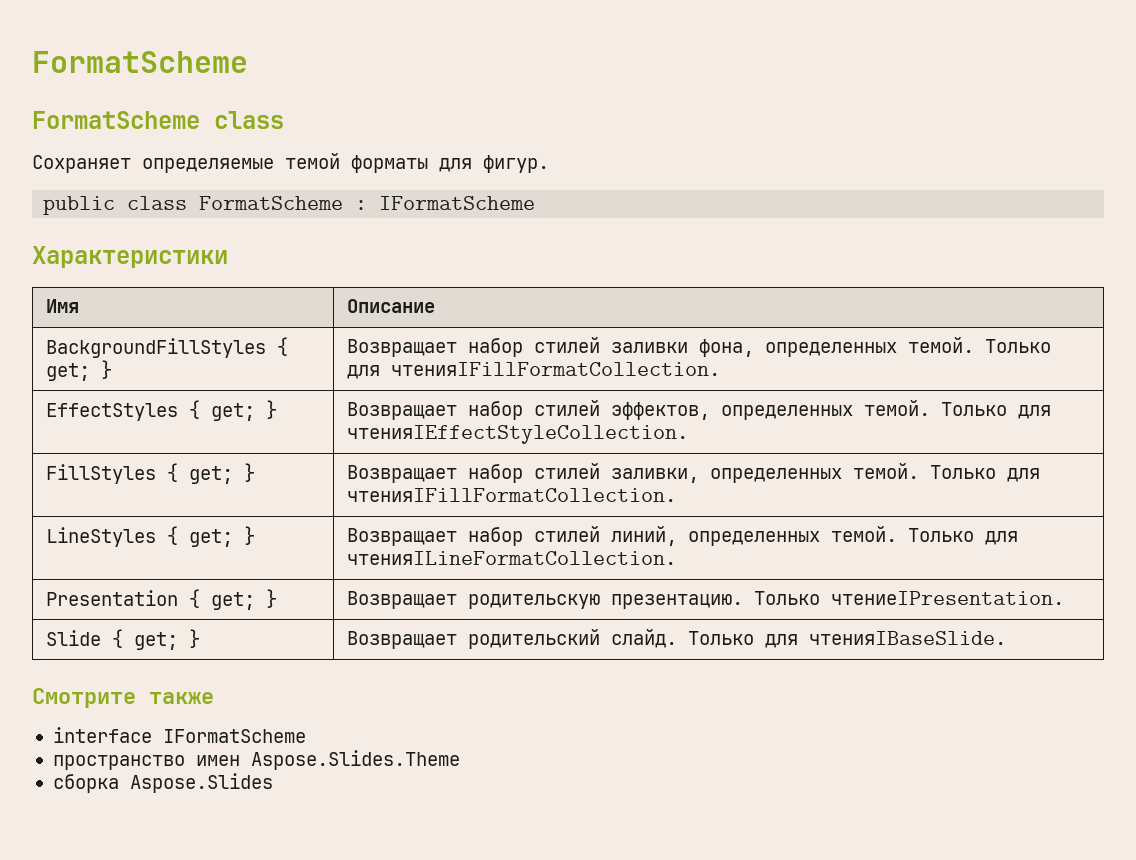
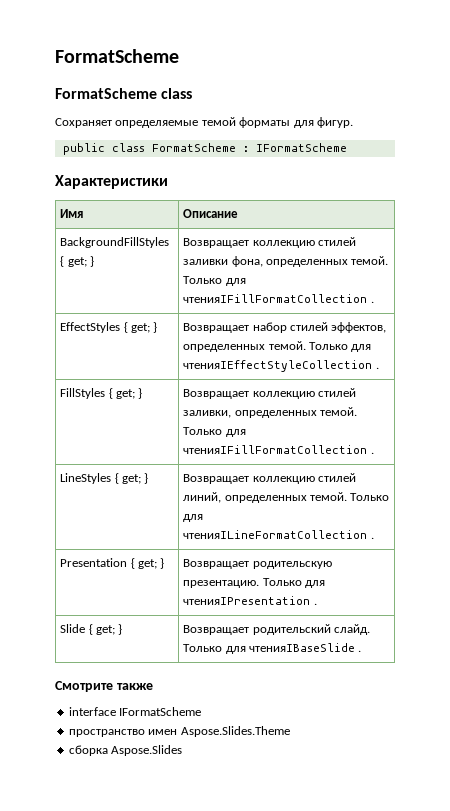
- BackgroundFillStyles { get; } | Возвращает набор стилей заливки фона, определенных темой. Только для чтенияIFillFormatCollection.
+ BackgroundFillStyles { get; } | Возвращает коллекцию стилей заливки фона, определенных темой. Только для чтенияIFillFormatCollection .
- EffectStyles { get; } | Возвращает набор стилей эффектов, определенных темой. Только для чтенияIEffectStyleCollection.
+ EffectStyles { get; } | Возвращает набор стилей эффектов, определенных темой. Только для чтенияIEffectStyleCollection .
- FillStyles { get; } | Возвращает набор стилей заливки, определенных темой. Только для чтенияIFillFormatCollection.
+ FillStyles { get; } | Возвращает коллекцию стилей заливки, определенных темой. Только для чтенияIFillFormatCollection .
- LineStyles { get; } | Возвращает набор стилей линий, определенных темой. Только для чтенияILineFormatCollection.
+ LineStyles { get; } | Возвращает коллекцию стилей линий, определенных темой. Только для чтенияILineFormatCollection .
- Presentation { get; } | Возвращает родительскую презентацию. Только чтениеIPresentation.
+ Presentation { get; } | Возвращает родительскую презентацию. Только для чтенияIPresentation .
- Slide { get; } | Возвращает родительский слайд. Только для чтенияIBaseSlide.
+ Slide { get; } | Возвращает родительский слайд. Только для чтенияIBaseSlide .

